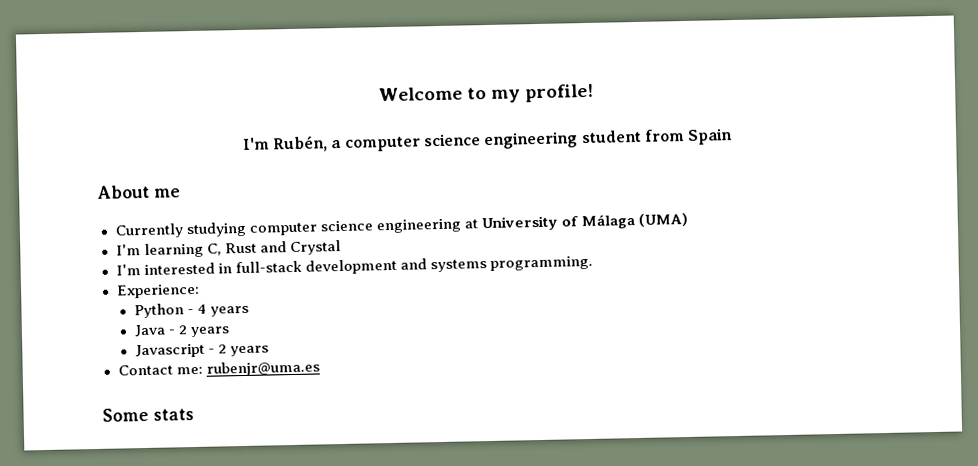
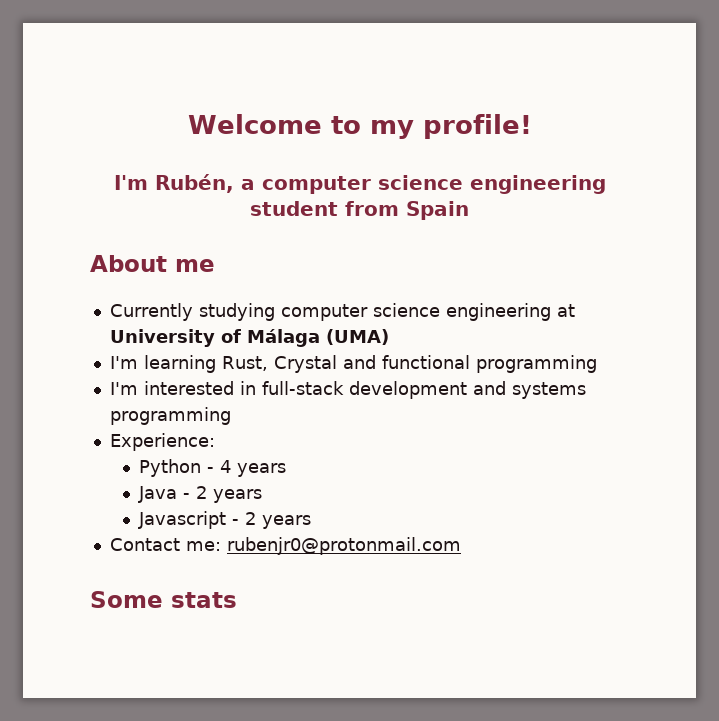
- I'm learning C, Rust and Crystal
+ I'm learning Rust, Crystal and functional programming
- I'm interested in full-stack development and systems programming.
+ I'm interested in full-stack development and systems programming
- Contact me: rubenjr@uma.es
+ Contact me: rubenjr0@protonmail.com

